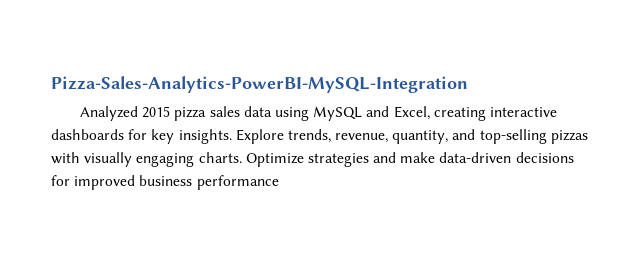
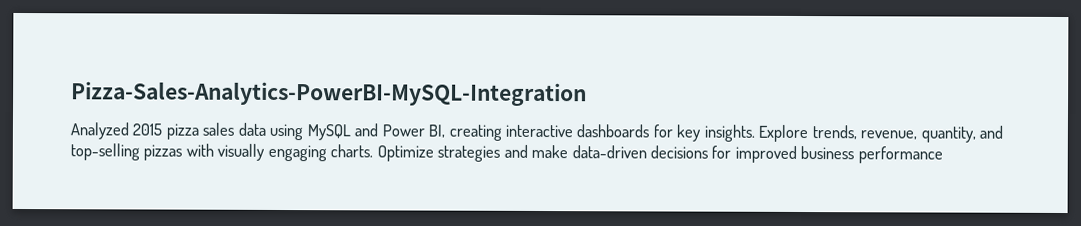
- Analyzed 2015 pizza sales data using MySQL and Excel, creating interactive dashboards for key insights.
+ Analyzed 2015 pizza sales data using MySQL and Power BI, creating interactive dashboards for key insights.

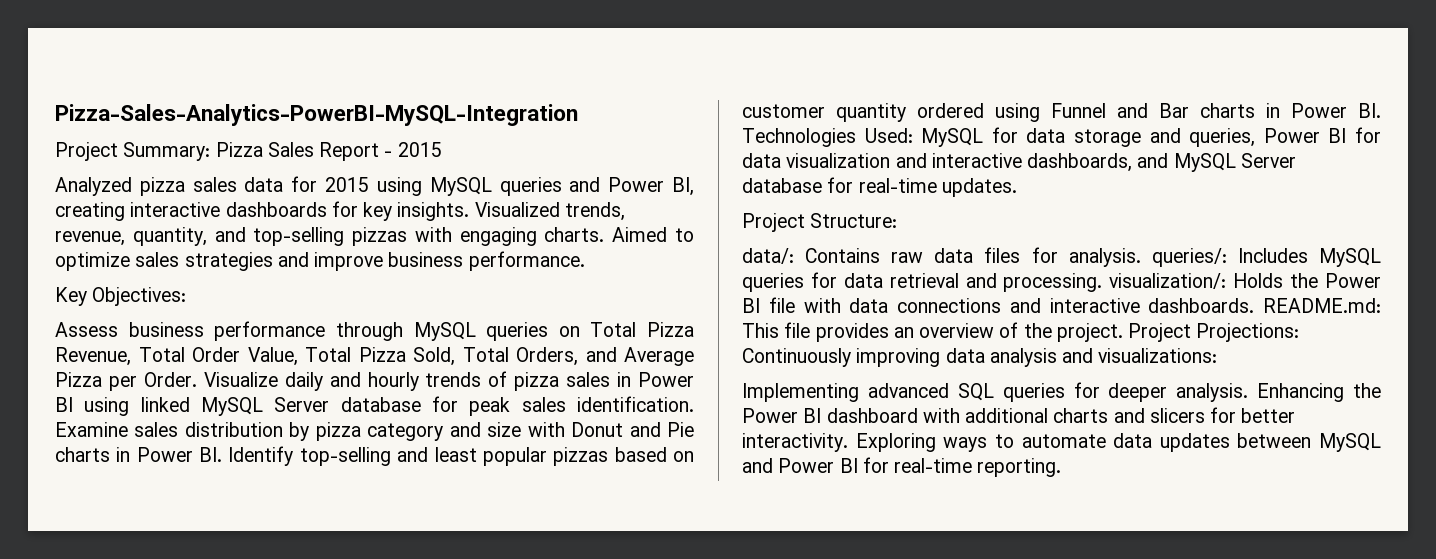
+ Project Summary: Pizza Sales Report - 2015
- Analyzed 2015 pizza sales data using MySQL and Power BI, creating interactive dashboards for key insights.
+ Analyzed pizza sales data for 2015 using MySQL queries and Power BI, creating interactive dashboards for key insights.
- Explore trends, revenue, quantity, and top-selling pizzas with visually engaging charts.
+ Visualized trends, revenue, quantity, and top-selling pizzas with engaging charts.
- Optimize strategies and make data-driven decisions for improved business performance
+ Aimed to optimize sales strategies and improve business performance.
+ Key Objectives:
+ Assess business performance through MySQL queries on Total Pizza Revenue, Total Order Value, Total Pizza Sold, Total Orders, and Average Pizza per Order. Visualize daily and hourly trends of pizza sales in Power BI using linked MySQL Server database for peak sales identification. Examine sales distribution by pizza category and size with Donut and Pie charts in Power BI. Identify top-selling and least popular pizzas based on customer quantity ordered using Funnel and Bar charts in Power BI. Technologies Used: MySQL for data storage and queries, Power BI for data visualization and interactive dashboards, and MySQL Server database for real-time updates.
+ Project Structure:
+ data/: Contains raw data files for analysis. queries/: Includes MySQL queries for data retrieval and processing. visualization/: Holds the Power BI file with data connections and interactive dashboards. README.md: This file provides an overview of the project. Project Projections: Continuously improving data analysis and visualizations:
+ Implementing advanced SQL queries for deeper analysis. Enhancing the Power BI dashboard with additional charts and slicers for better interactivity. Exploring ways to automate data updates between MySQL and Power BI for real-time reporting.

